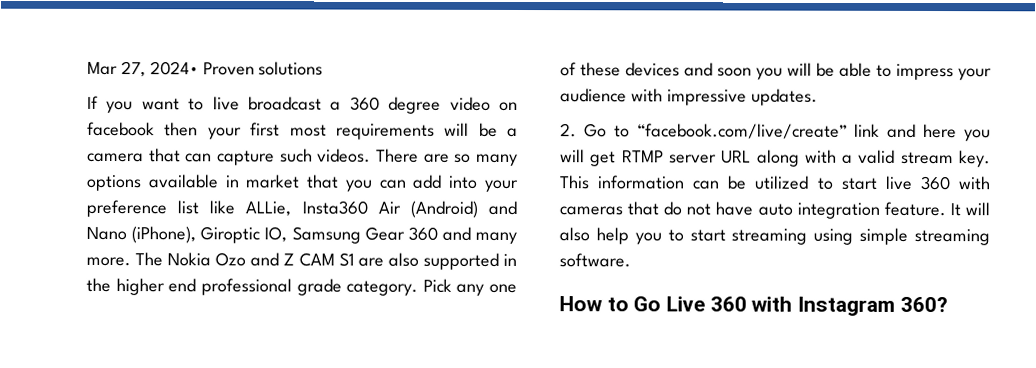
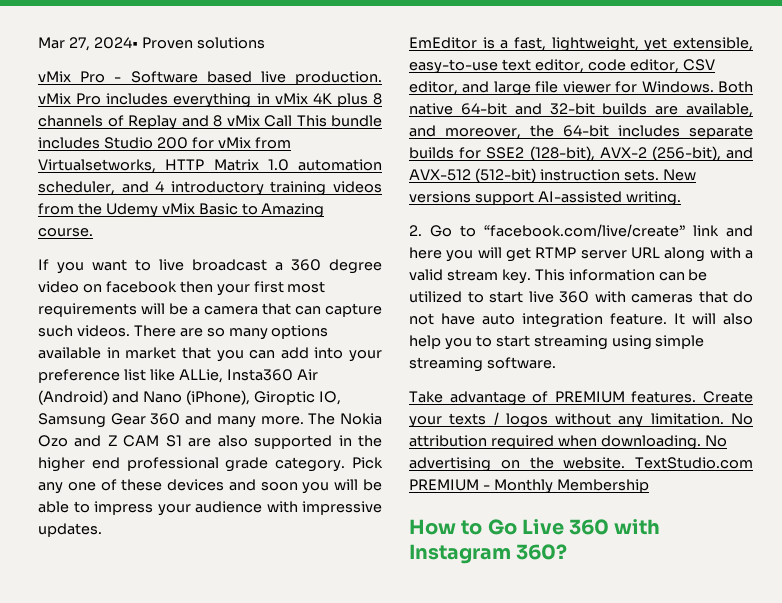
+ vMix Pro - Software based live production. vMix Pro includes everything in vMix 4K plus 8 channels of Replay and 8 vMix Call This bundle includes Studio 200 for vMix from Virtualsetworks, HTTP Matrix 1.0 automation scheduler, and 4 introductory training videos from the Udemy vMix Basic to Amazing course.
+ EmEditor is a fast, lightweight, yet extensible, easy-to-use text editor, code editor, CSV editor, and large file viewer for Windows. Both native 64-bit and 32-bit builds are available, and moreover, the 64-bit includes separate builds for SSE2 (128-bit), AVX-2 (256-bit), and AVX-512 (512-bit) instruction sets. New versions support AI-assisted writing.
+ Take advantage of PREMIUM features. Create your texts / logos without any limitation. No attribution required when downloading. No advertising on the website. TextStudio.com PREMIUM - Monthly Membership

